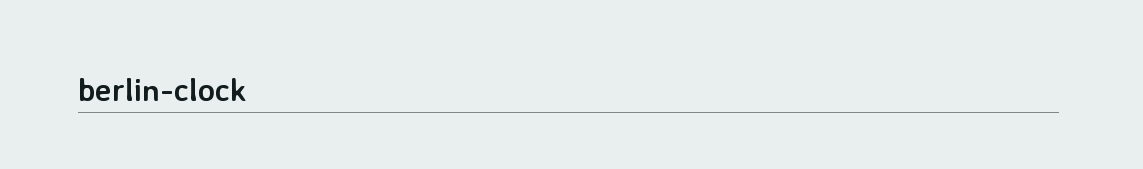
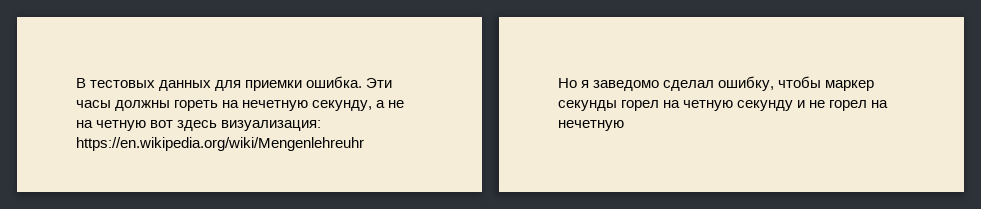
- berlin-clock
+ В тестовых данных для приемки ошибка. Эти часы должны гореть на нечетную секунду, а не на четную вот здесь визуализация: https://en.wikipedia.org/wiki/Mengenlehreuhr
+ Но я заведомо сделал ошибку, чтобы маркер секунды горел на четную секунду и не горел на нечетную

